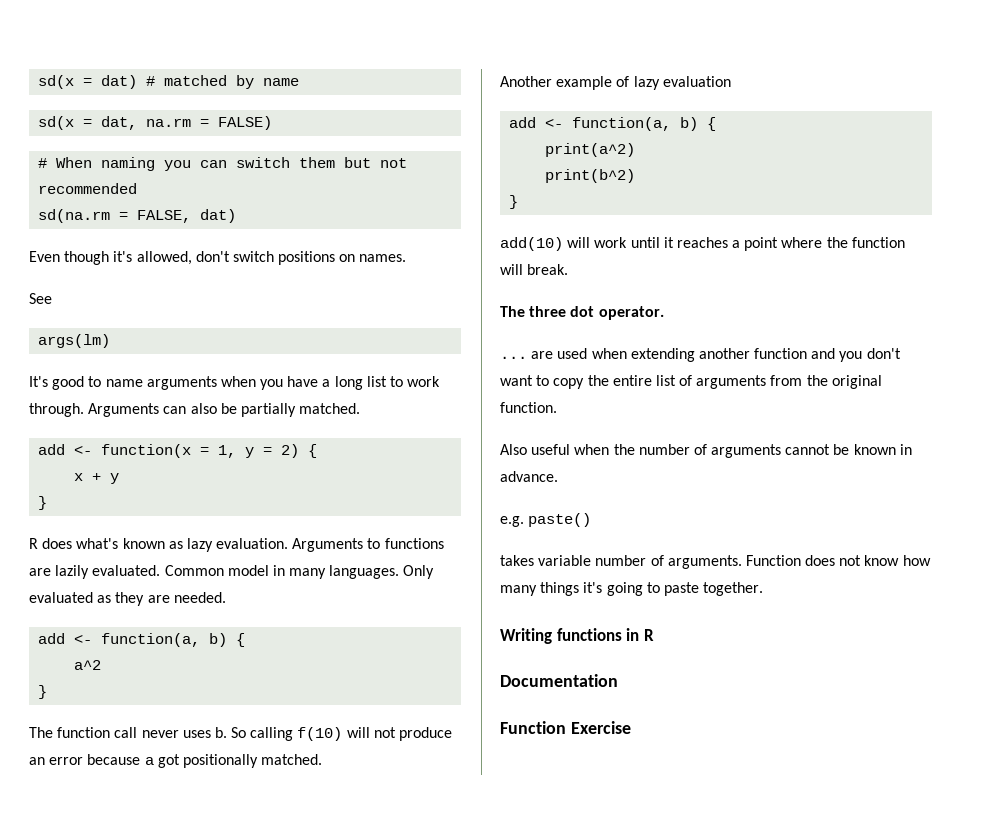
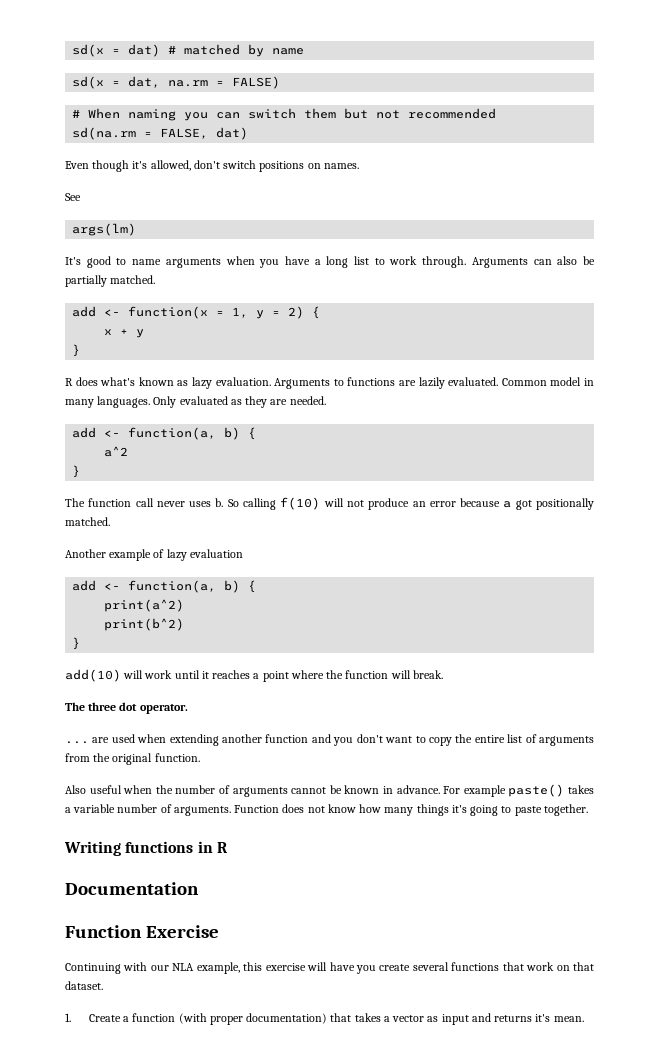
- Also useful when the number of arguments cannot be known in advance.
- e.g. paste()
- takes variable number of arguments.
+ Also useful when the number of arguments cannot be known in advance. For example paste() takes a variable number of arguments.
+ Continuing with our NLA example, this exercise will have you create several functions that work on that dataset.
+ 1. Create a function (with proper documentation) that takes a vector as input and returns it's mean.

